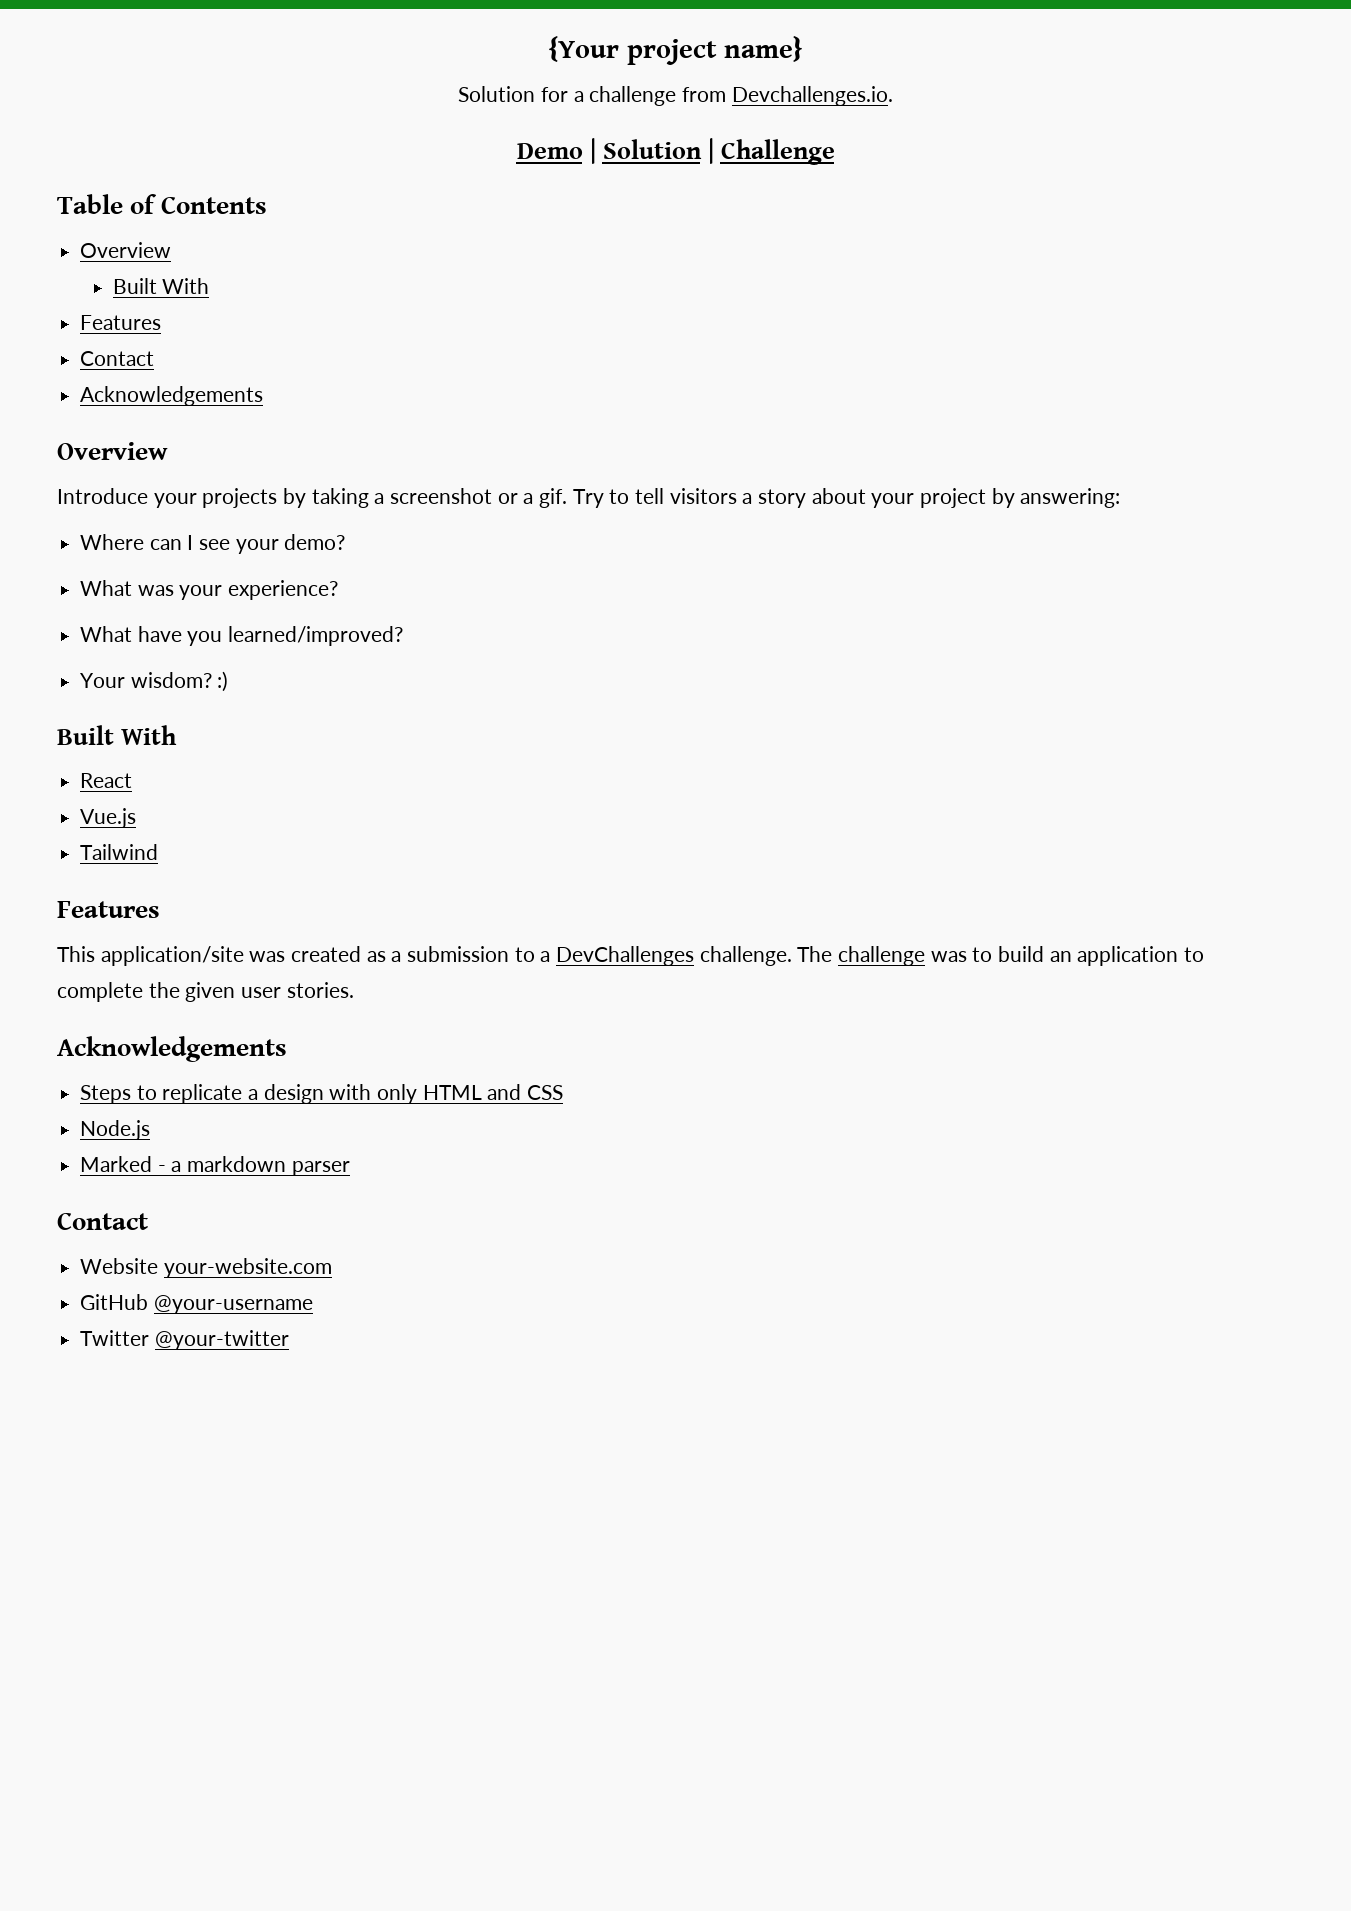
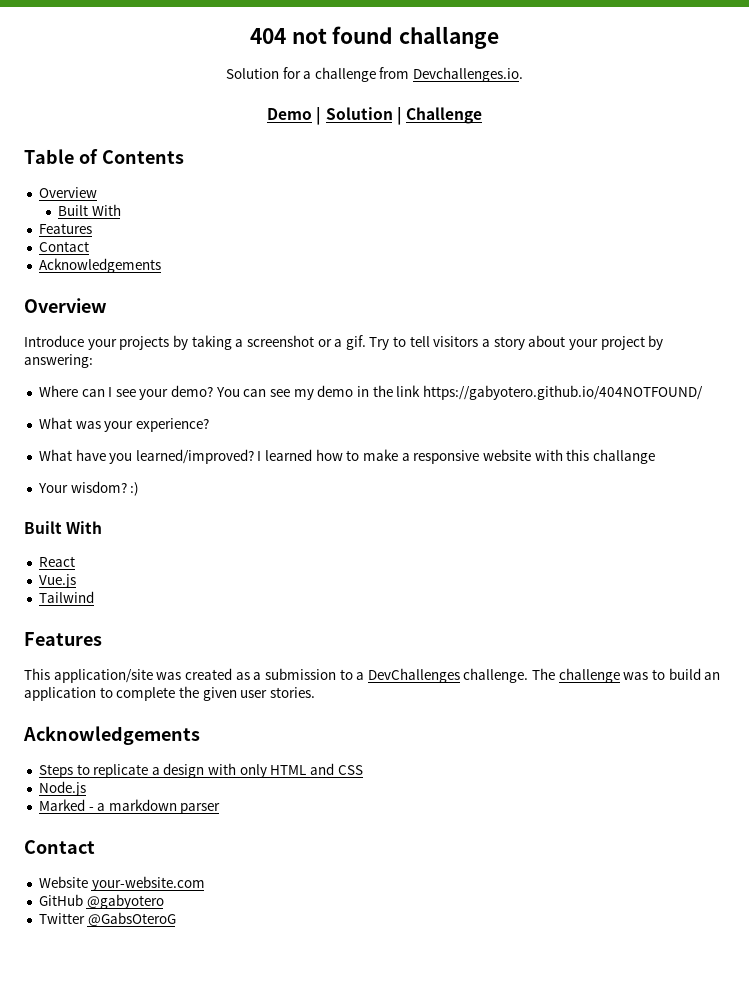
- {Your project name}
+ 404 not found challange
+ You can see my demo in the link https://gabyotero.github.io/404NOTFOUND/
+ I learned how to make a responsive website with this challange
- GitHub @your-username
+ GitHub @gabyotero
- Twitter @your-twitter
+ Twitter @GabsOteroG

